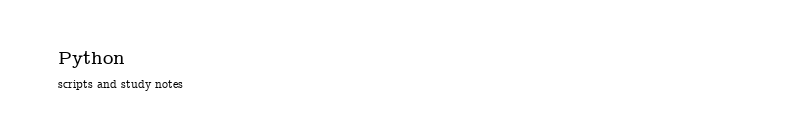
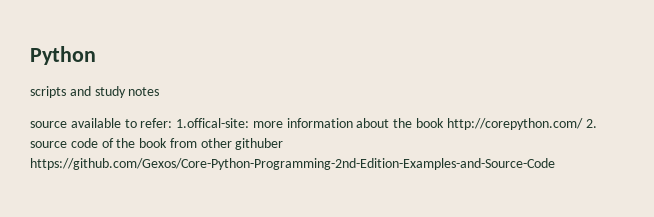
+ source available to refer: 1.offical-site: more information about the book http://corepython.com/ 2. source code of the book from other githuber https://github.com/Gexos/Core-Python-Programming-2nd-Edition-Examples-and-Source-Code

